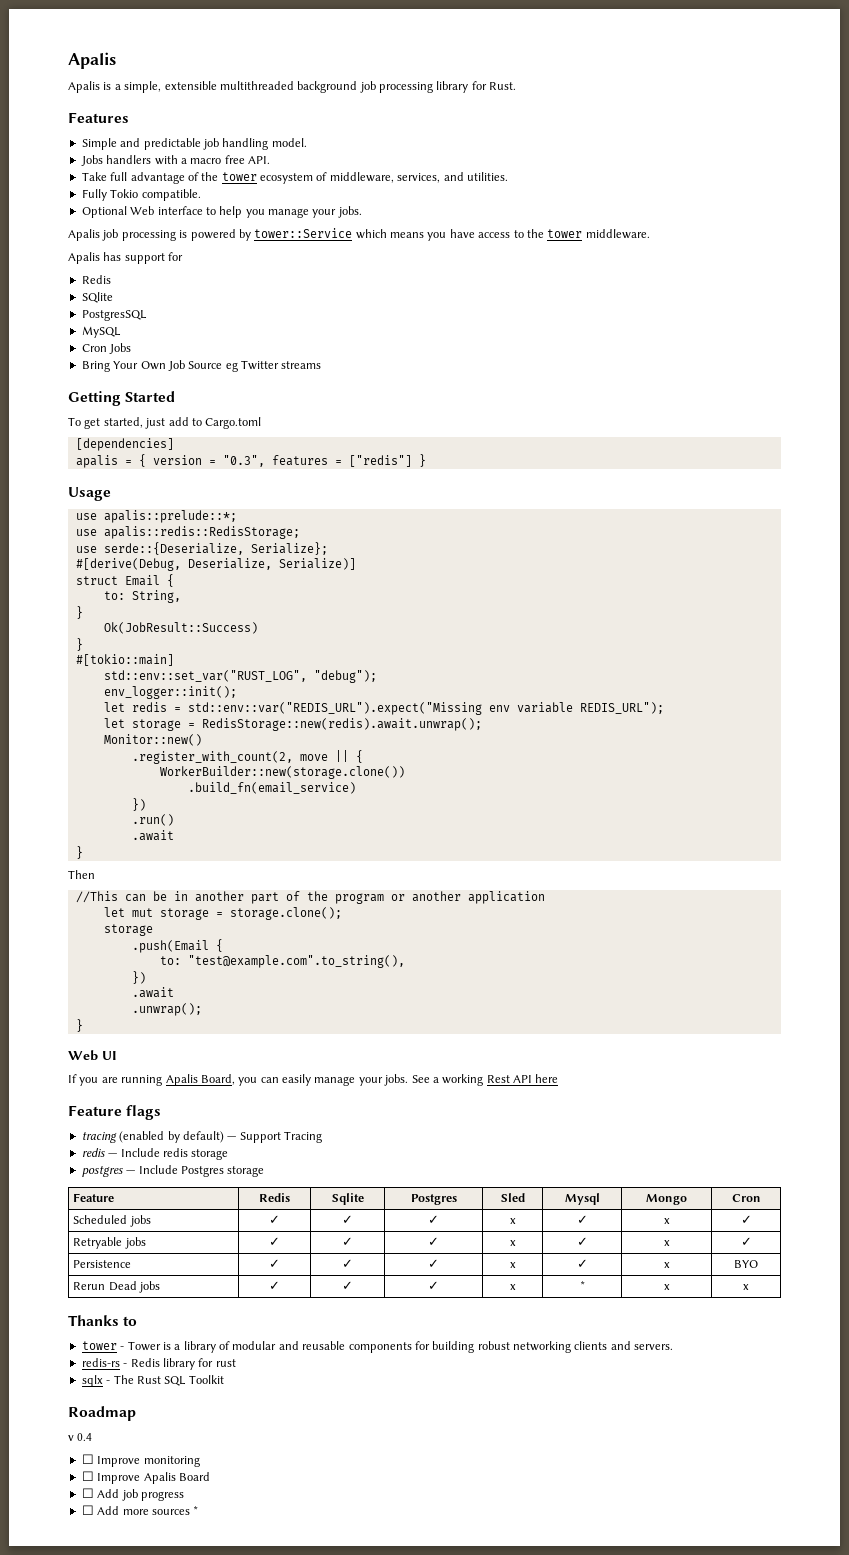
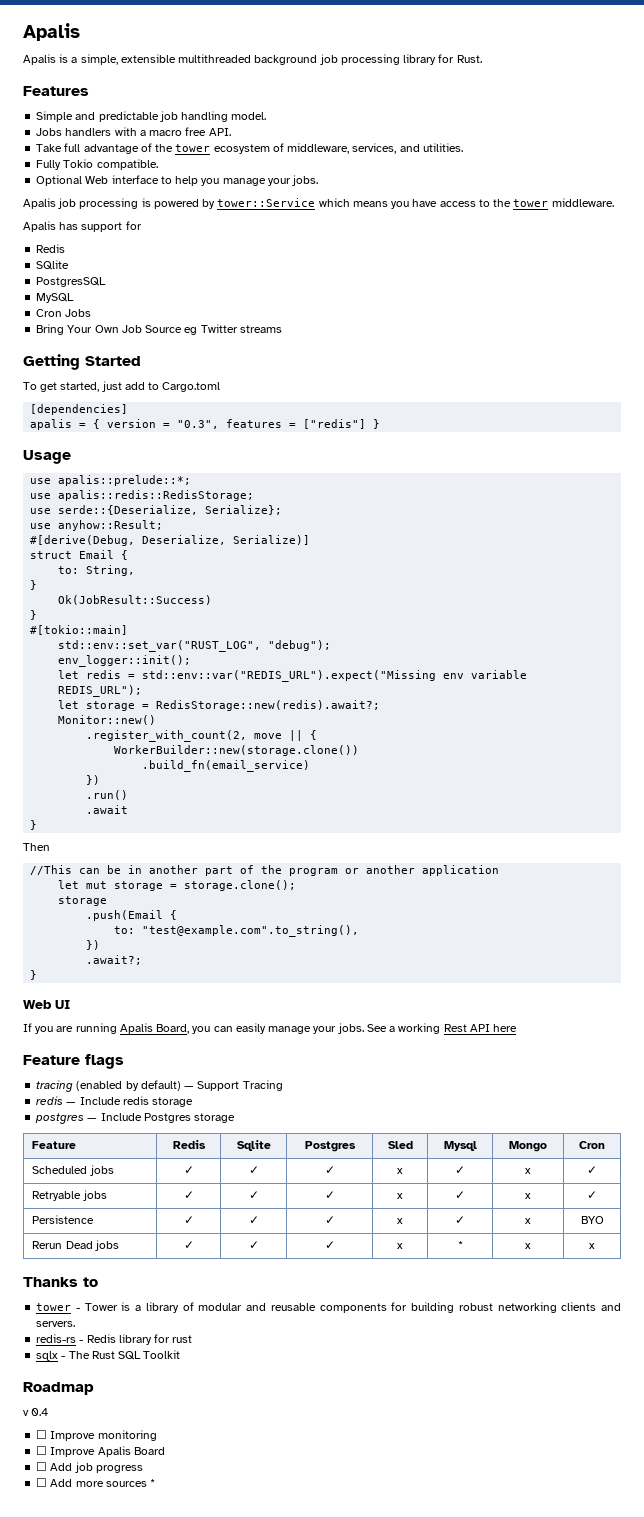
+ use anyhow::Result;
- let storage = RedisStorage::new(redis).await.unwrap();
+ let storage = RedisStorage::new(redis).await?;
  to: "test@example.com".to_string(),
  })
- .await
- .unwrap();
+ .await?;

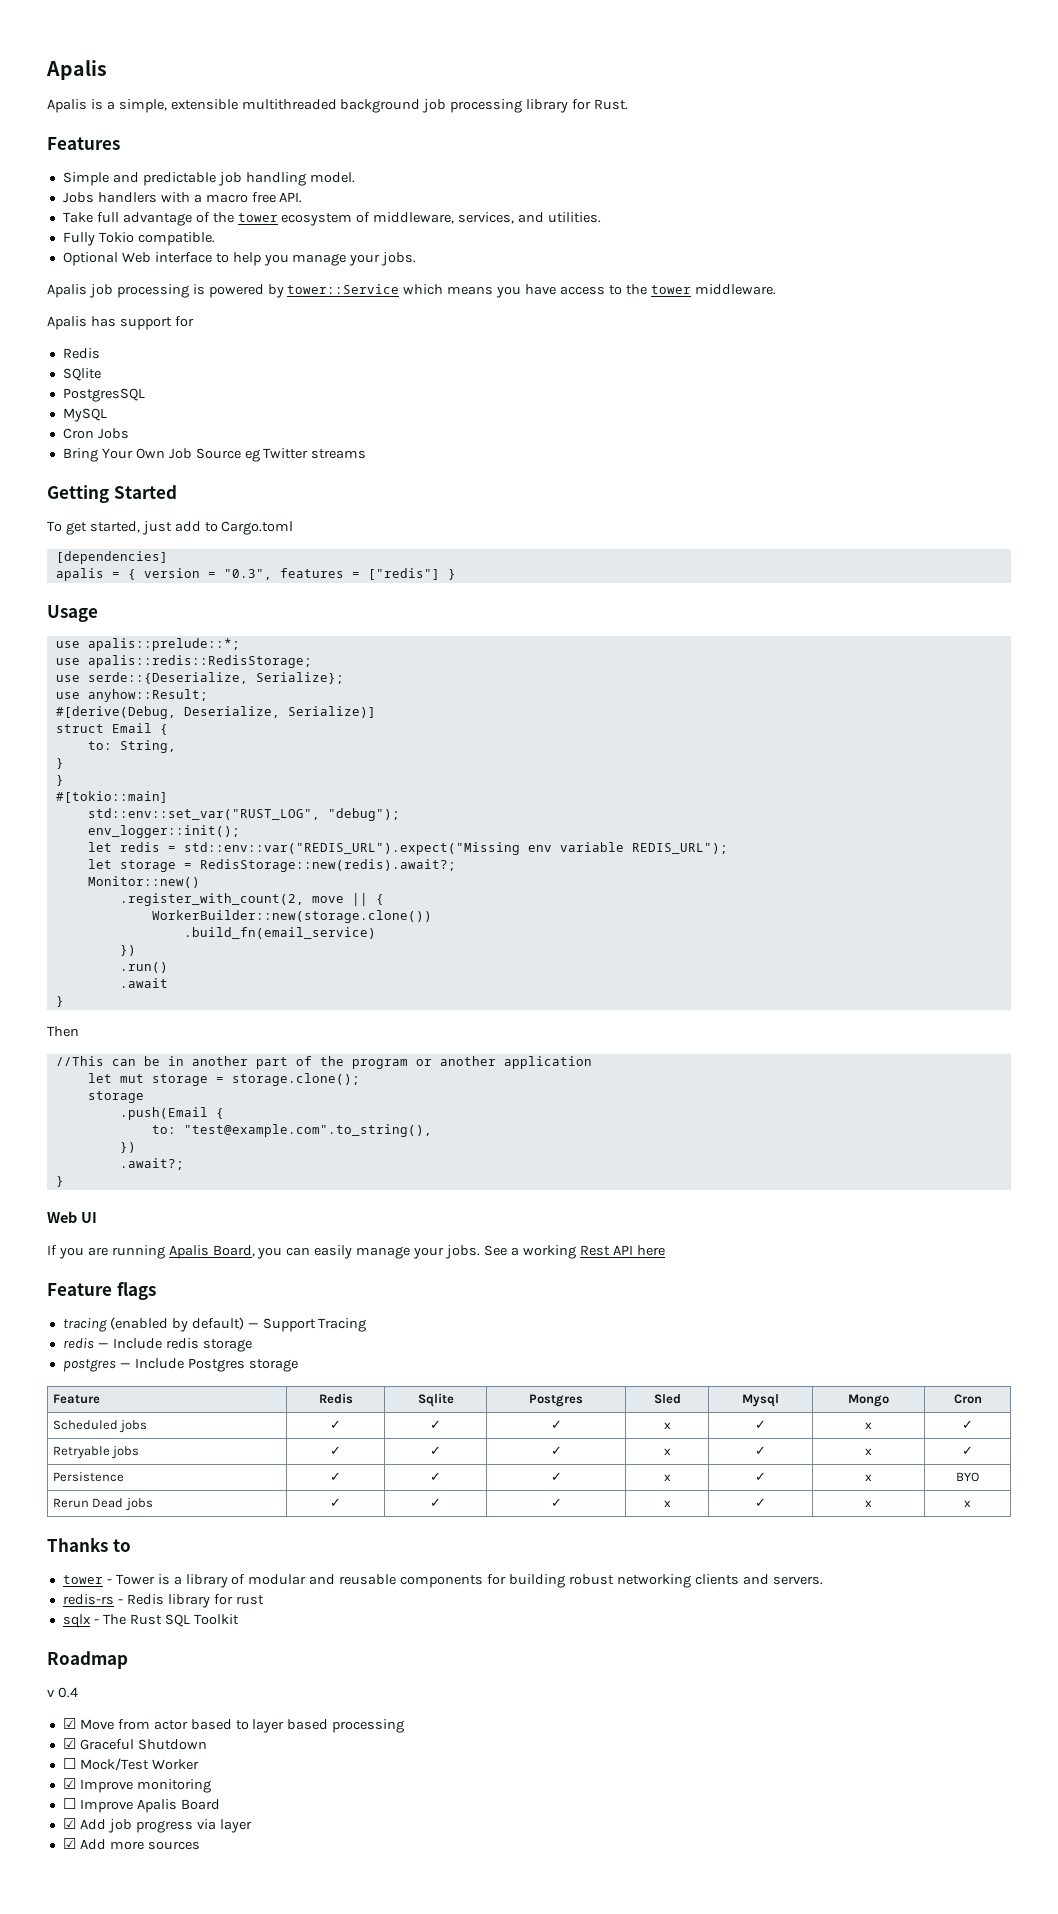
- Ok(JobResult::Success)
- Rerun Dead jobs | ✓ | ✓ | ✓ | x | * | x | x
+ Rerun Dead jobs | ✓ | ✓ | ✓ | x | ✓ | x | x
- ☐ Improve monitoring
+ ☑ Move from actor based to layer based processing
+ ☑ Graceful Shutdown
+ ☐ Mock/Test Worker
+ ☑ Improve monitoring
- ☐ Add job progress
- ☐ Add more sources *
+ ☑ Add job progress via layer
+ ☑ Add more sources

